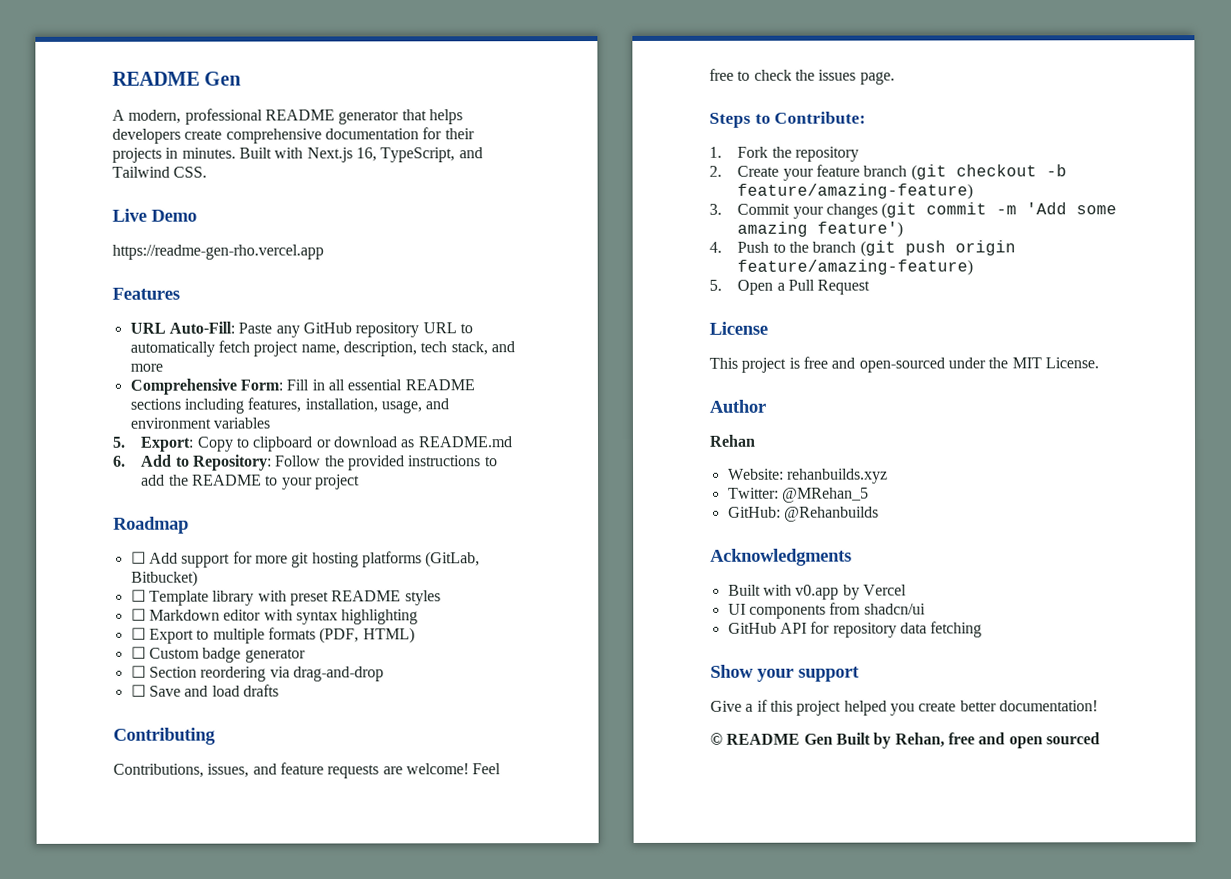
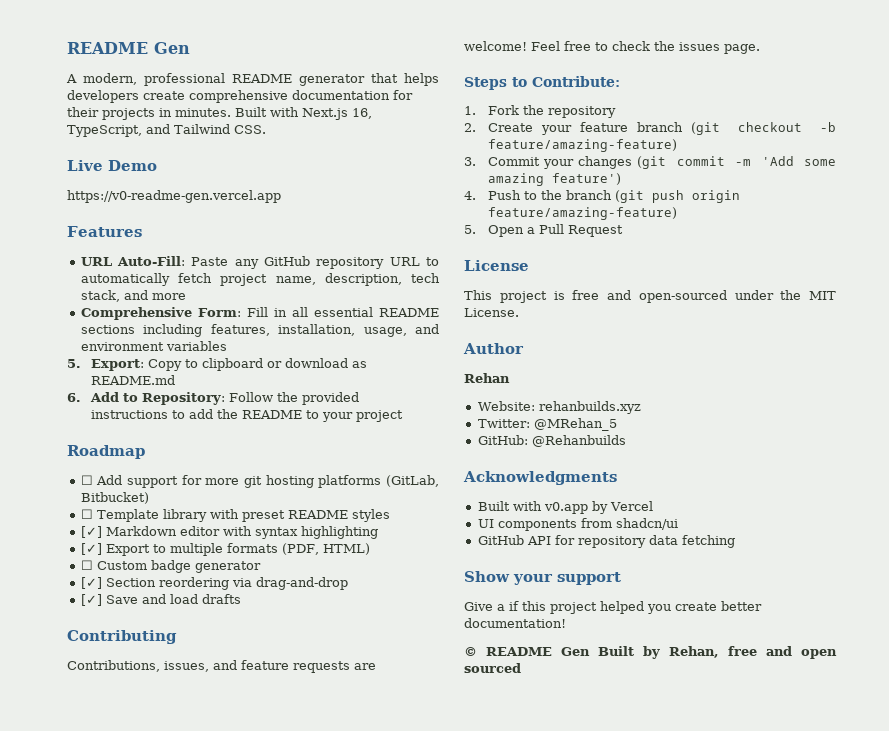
- https://readme-gen-rho.vercel.app
+ https://v0-readme-gen.vercel.app
- ☐ Markdown editor with syntax highlighting
+ [✓] Markdown editor with syntax highlighting
- ☐ Export to multiple formats (PDF, HTML)
+ [✓] Export to multiple formats (PDF, HTML)
- ☐ Section reordering via drag-and-drop
+ [✓] Section reordering via drag-and-drop
- ☐ Save and load drafts
+ [✓] Save and load drafts

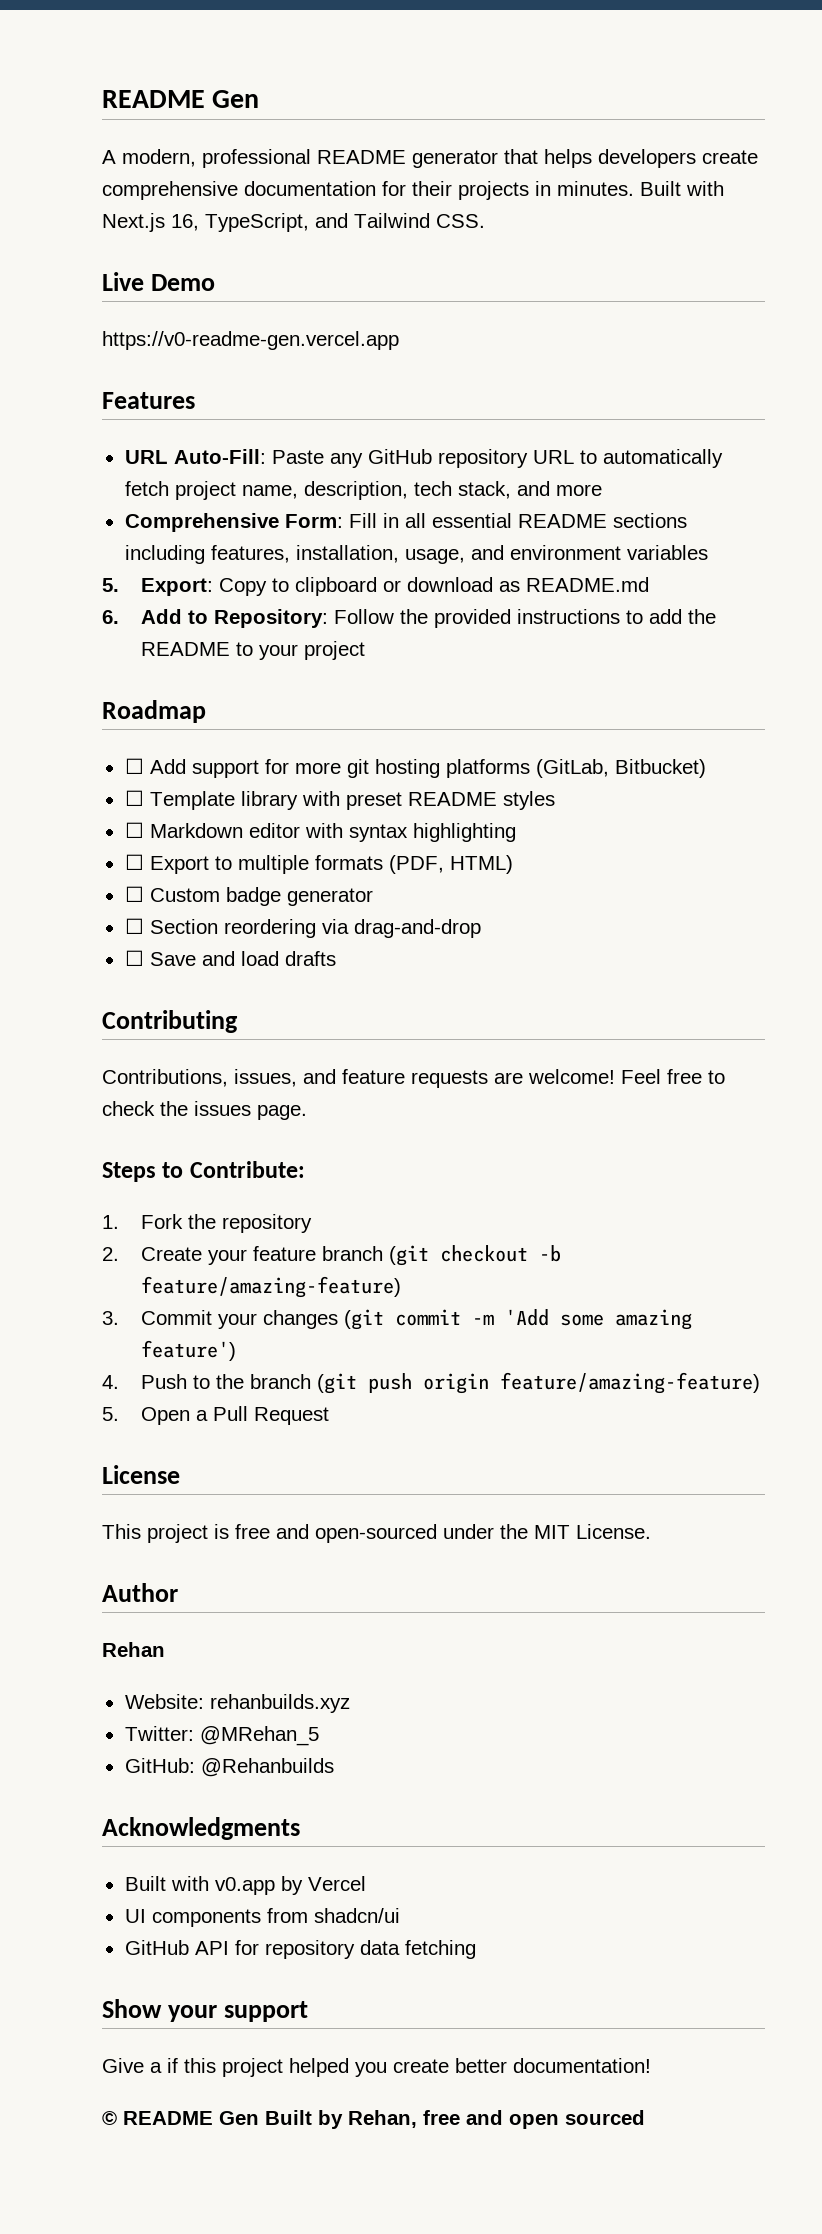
- [✓] Markdown editor with syntax highlighting
+ ☐ Markdown editor with syntax highlighting
- [✓] Export to multiple formats (PDF, HTML)
+ ☐ Export to multiple formats (PDF, HTML)
- [✓] Section reordering via drag-and-drop
+ ☐ Section reordering via drag-and-drop
- [✓] Save and load drafts
+ ☐ Save and load drafts

